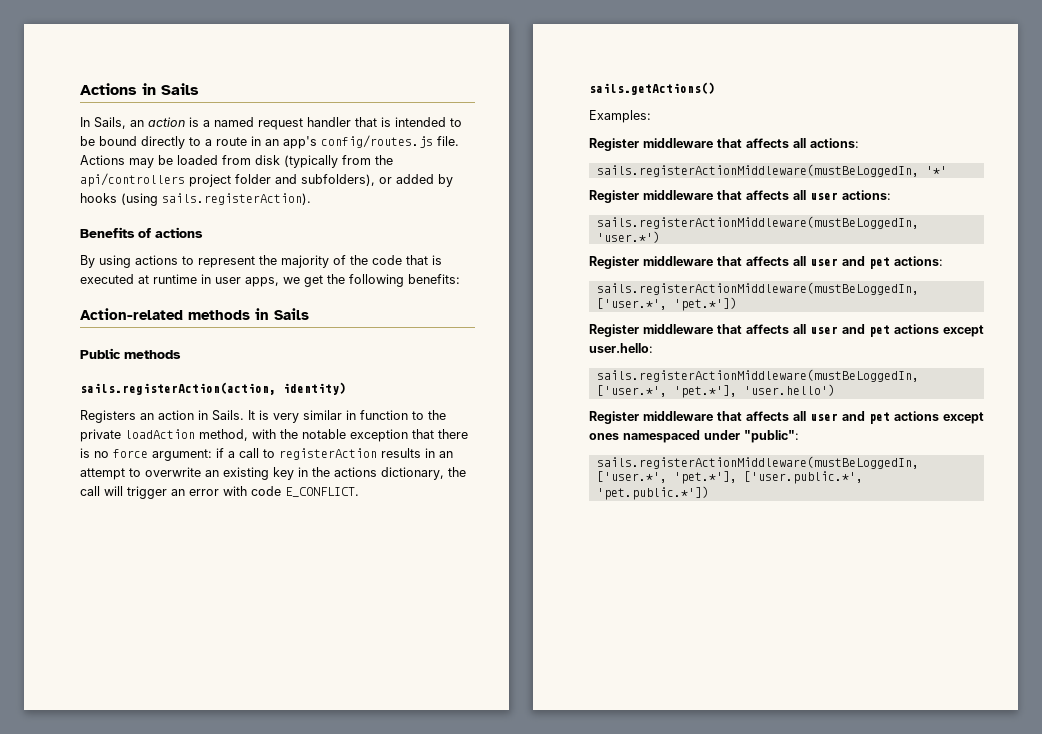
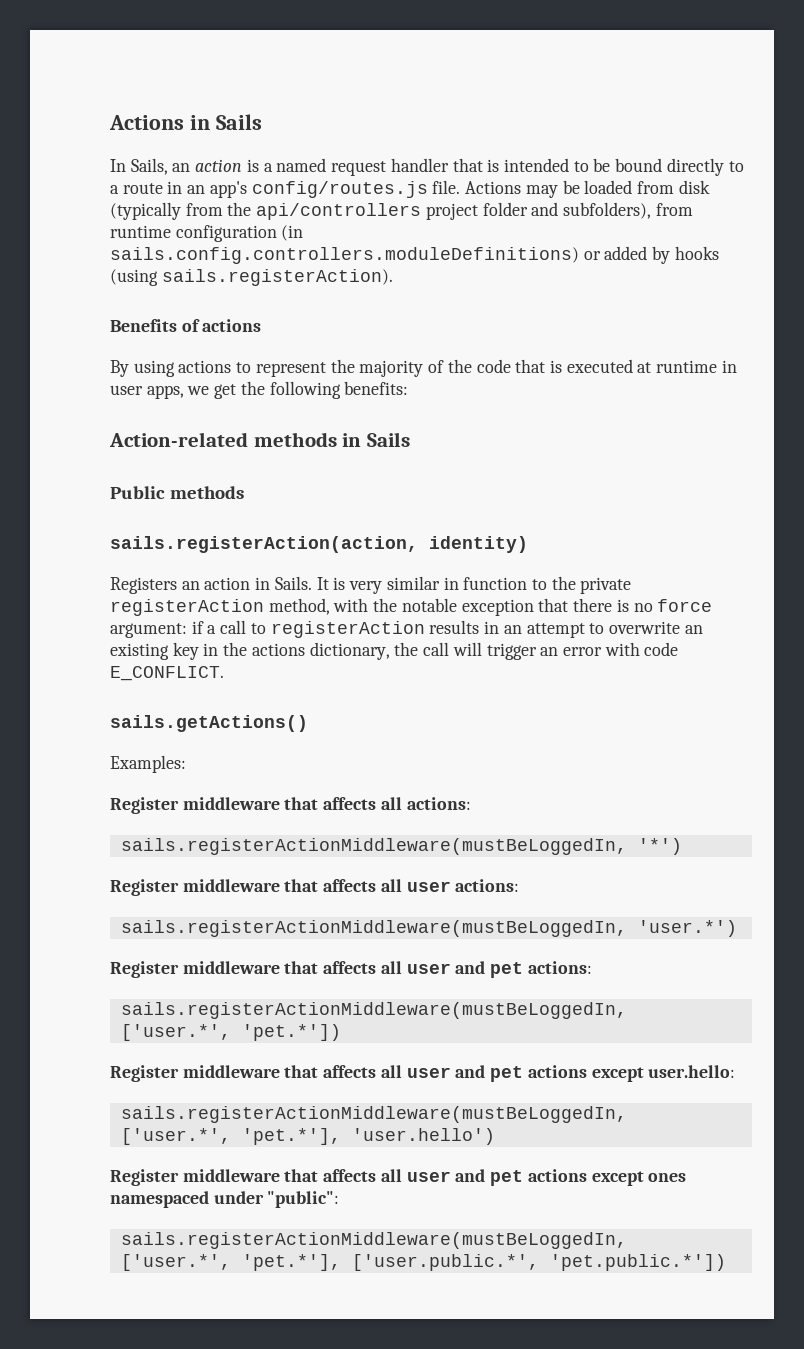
- Actions may be loaded from disk (typically from the api/controllers project folder and subfolders), or added by hooks (using sails.registerAction).
+ Actions may be loaded from disk (typically from the api/controllers project folder and subfolders), from runtime configuration (in sails.config.controllers.moduleDefinitions) or added by hooks (using sails.registerAction).
- It is very similar in function to the private loadAction method, with the notable exception that there is no force argument: if a call to registerAction results in an attempt to overwrite an existing key in the actions dictionary, the call will trigger an error with code E_CONFLICT.
+ It is very similar in function to the private registerAction method, with the notable exception that there is no force argument: if a call to registerAction results in an attempt to overwrite an existing key in the actions dictionary, the call will trigger an error with code E_CONFLICT.
- sails.registerActionMiddleware(mustBeLoggedIn, '*'
+ sails.registerActionMiddleware(mustBeLoggedIn, '*')

